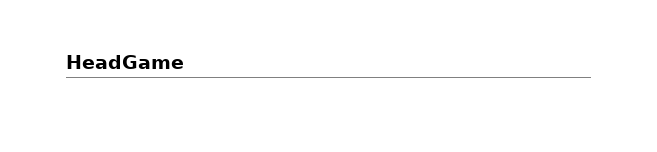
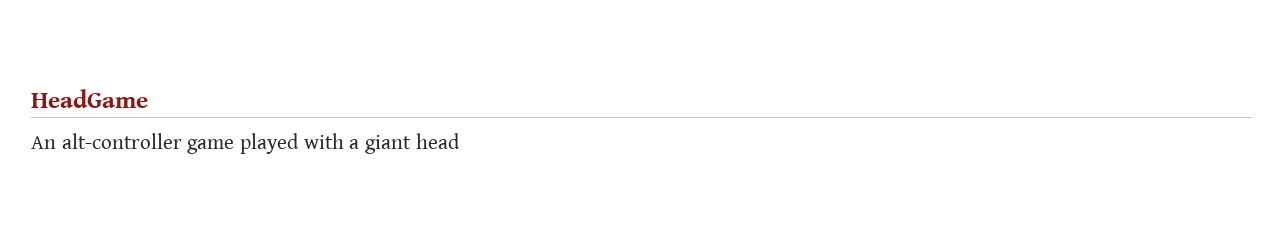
+ An alt-controller game played with a giant head

